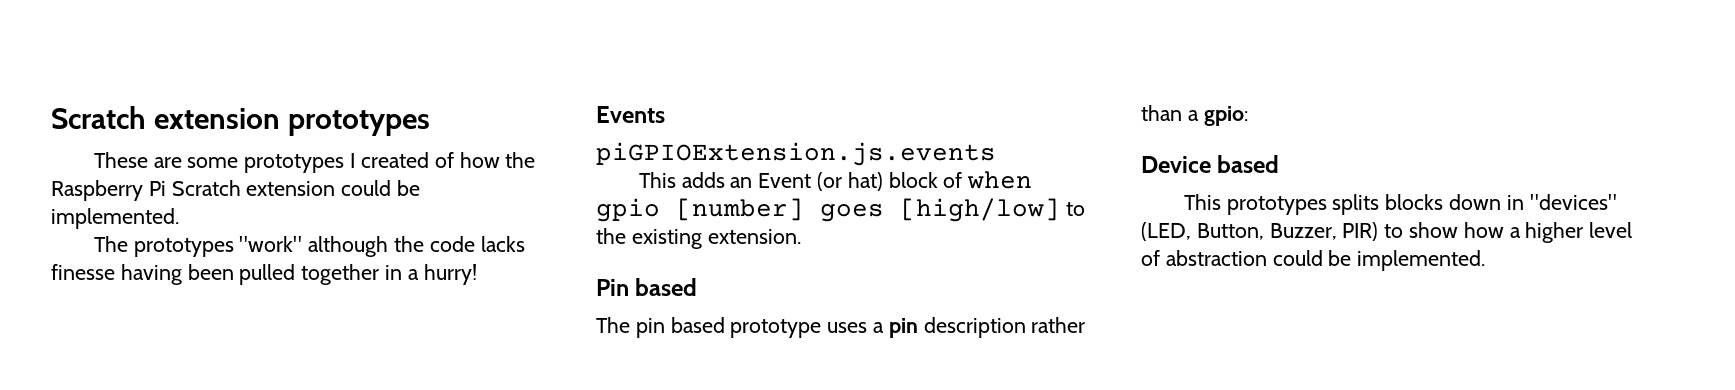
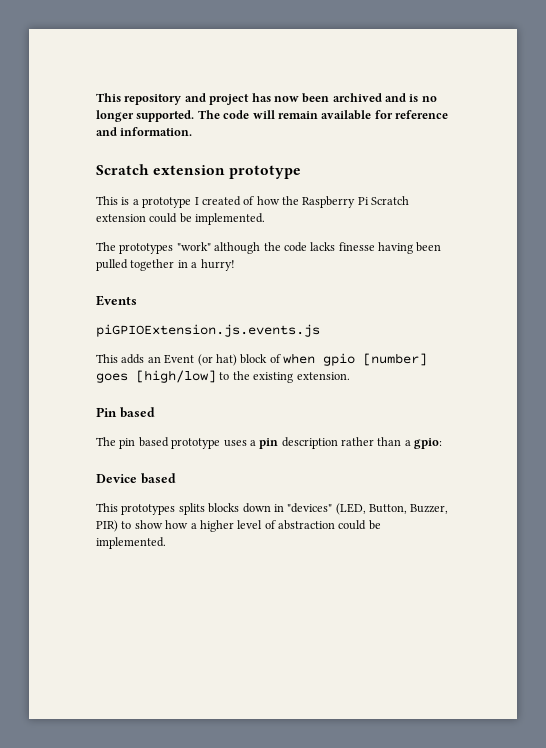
- Scratch extension prototypes
- These are some prototypes I created of how the Raspberry Pi Scratch extension could be implemented.
+ This repository and project has now been archived and is no longer supported. The code will remain available for reference and information.
+ Scratch extension prototype
+ This is a prototype I created of how the Raspberry Pi Scratch extension could be implemented.
- piGPIOExtension.js.events
+ piGPIOExtension.js.events.js

